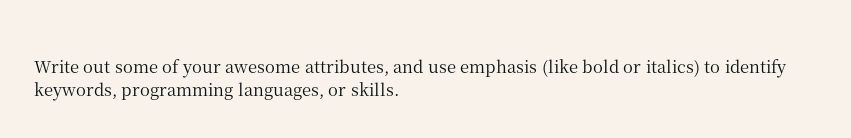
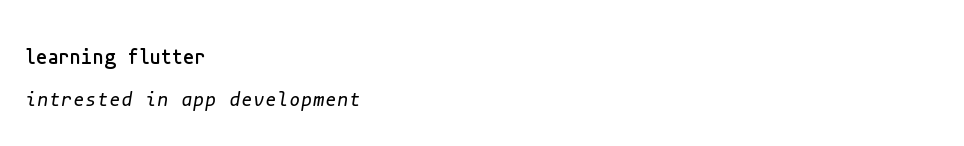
- Write out some of your awesome attributes, and use emphasis (like bold or italics) to identify keywords, programming languages, or skills.
+ learning flutter
+ intrested in app development

